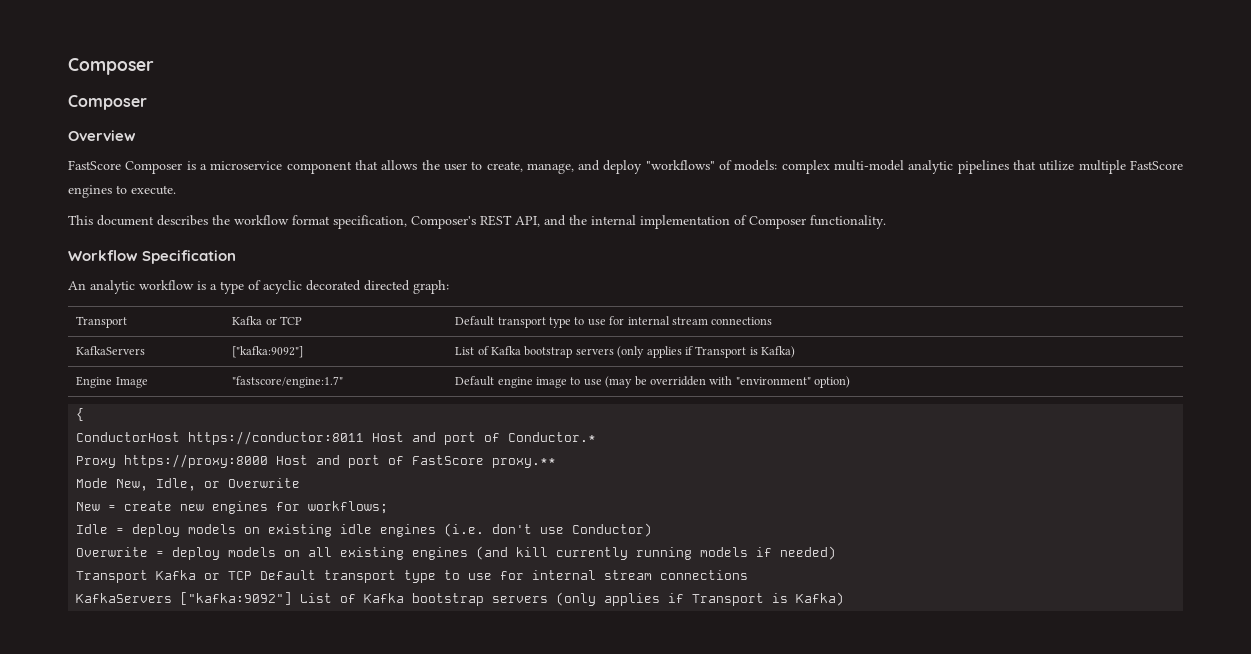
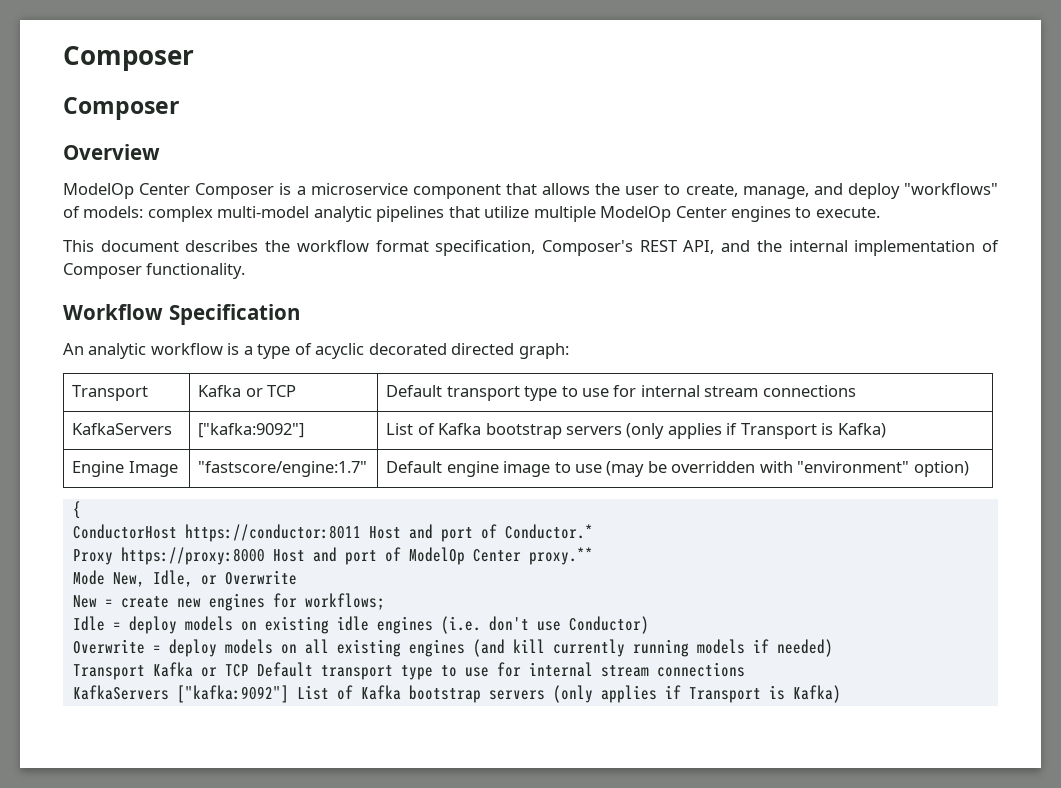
- FastScore Composer is a microservice component that allows the user to create, manage, and deploy "workflows" of models: complex multi-model analytic pipelines that utilize multiple FastScore engines to execute.
+ ModelOp Center Composer is a microservice component that allows the user to create, manage, and deploy "workflows" of models: complex multi-model analytic pipelines that utilize multiple ModelOp Center engines to execute.
- Proxy https://proxy:8000 Host and port of FastScore proxy.**
+ Proxy https://proxy:8000 Host and port of ModelOp Center proxy.**

